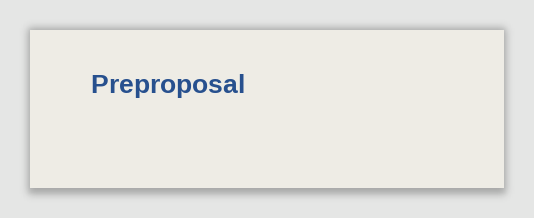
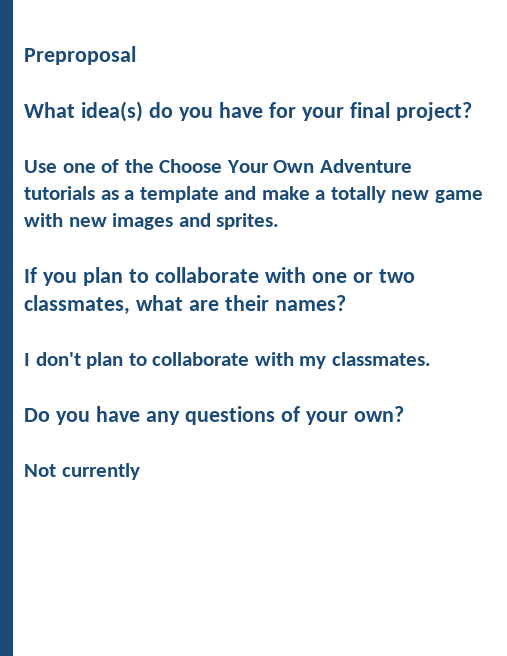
+ What idea(s) do you have for your final project?
+ Use one of the Choose Your Own Adventure tutorials as a template and make a totally new game with new images and sprites.
+ If you plan to collaborate with one or two classmates, what are their names?
+ I don't plan to collaborate with my classmates.
+ Do you have any questions of your own?
+ Not currently

